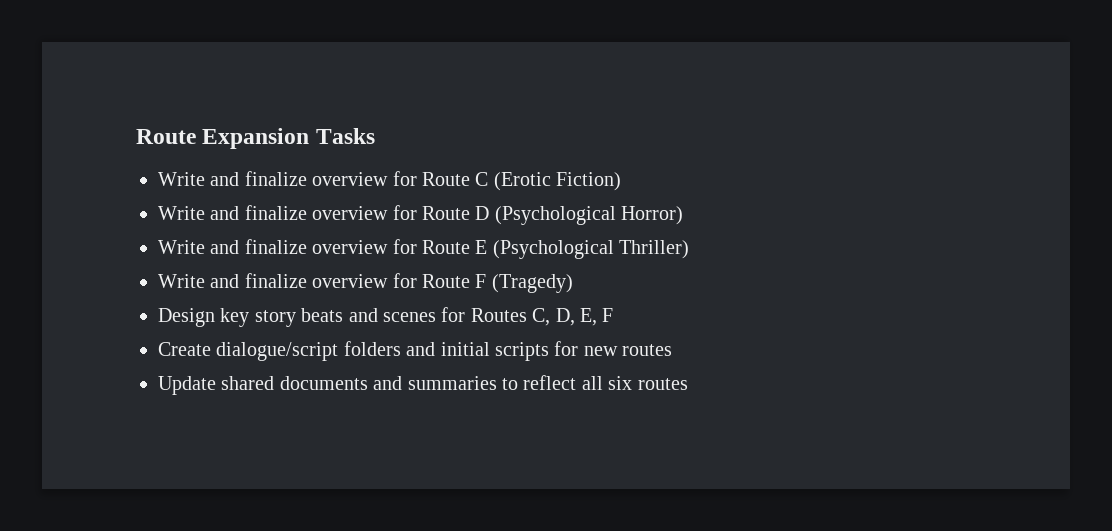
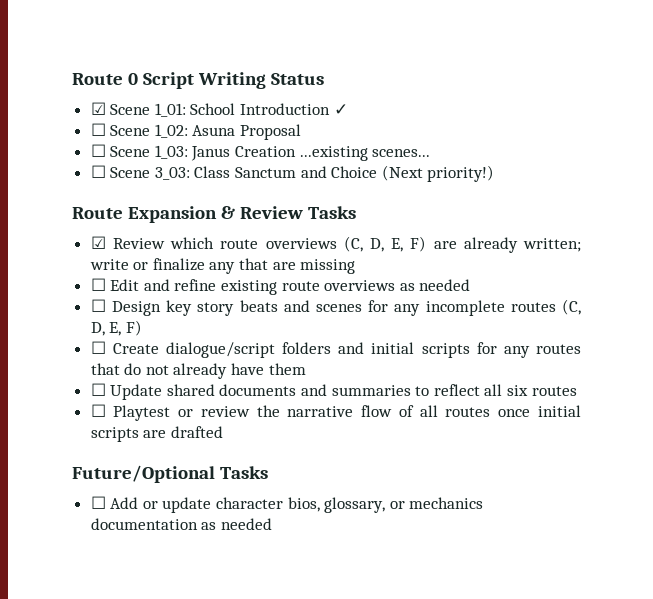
- Route Expansion Tasks
- Write and finalize overview for Route C (Erotic Fiction)
- Write and finalize overview for Route D (Psychological Horror)
- Write and finalize overview for Route E (Psychological Thriller)
- Write and finalize overview for Route F (Tragedy)
- Design key story beats and scenes for Routes C, D, E, F
- Create dialogue/script folders and initial scripts for new routes
- Update shared documents and summaries to reflect all six routes
+ Route 0 Script Writing Status
+ ☑ Scene 1_01: School Introduction ✓
+ ☐ Scene 1_02: Asuna Proposal
+ ☐ Scene 1_03: Janus Creation ...existing scenes...
+ ☐ Scene 3_03: Class Sanctum and Choice (Next priority!)
+ Route Expansion & Review Tasks
+ ☑ Review which route overviews (C, D, E, F) are already written; write or finalize any that are missing
+ ☐ Edit and refine existing route overviews as needed
+ ☐ Design key story beats and scenes for any incomplete routes (C, D, E, F)
+ ☐ Create dialogue/script folders and initial scripts for any routes that do not already have them
+ ☐ Update shared documents and summaries to reflect all six routes
+ ☐ Playtest or review the narrative flow of all routes once initial scripts are drafted
+ Future/Optional Tasks
+ ☐ Add or update character bios, glossary, or mechanics documentation as needed

